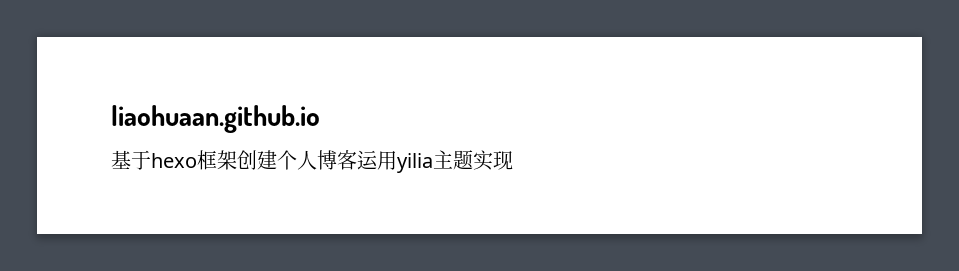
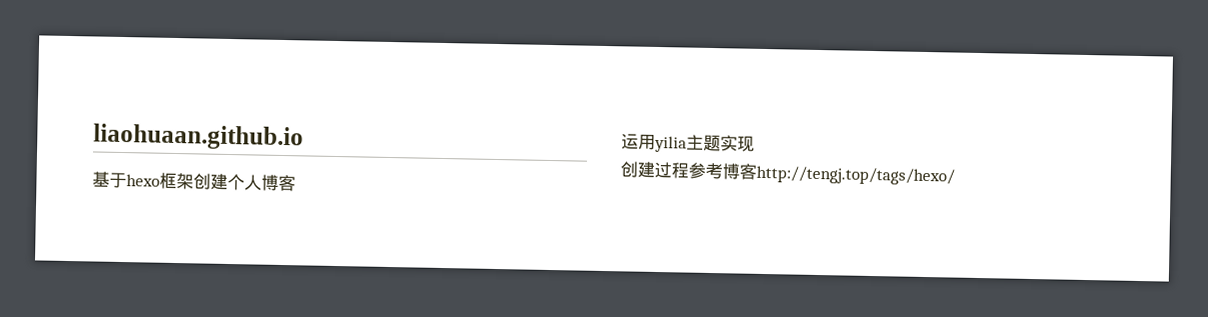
- 基于hexo框架创建个人博客运用yilia主题实现
+ 基于hexo框架创建个人博客
+ 运用yilia主题实现
+ 创建过程参考博客http://tengj.top/tags/hexo/

